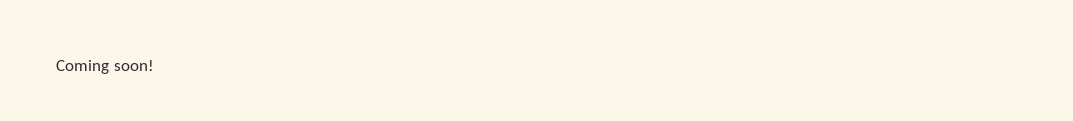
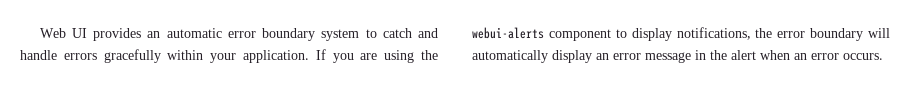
- Coming soon!
+ Web UI provides an automatic error boundary system to catch and handle errors gracefully within your application. If you are using the webui-alerts component to display notifications, the error boundary will automatically display an error message in the alert when an error occurs.

